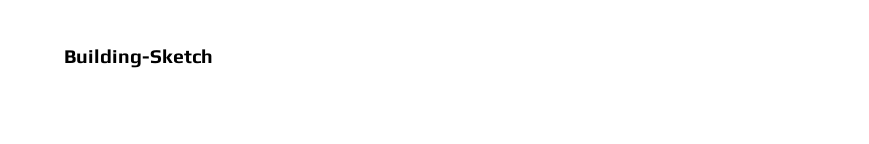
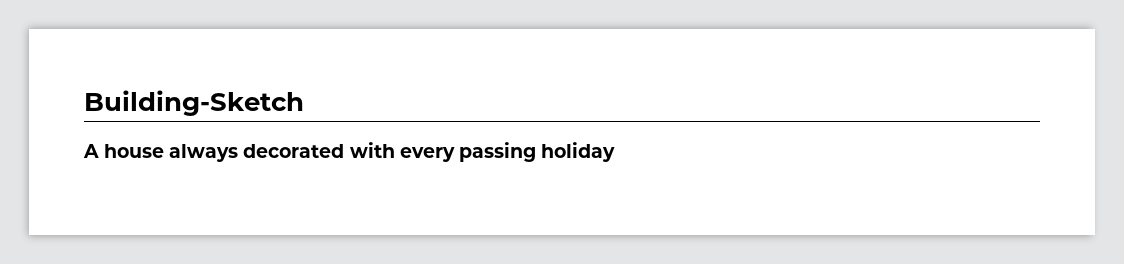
+ A house always decorated with every passing holiday

